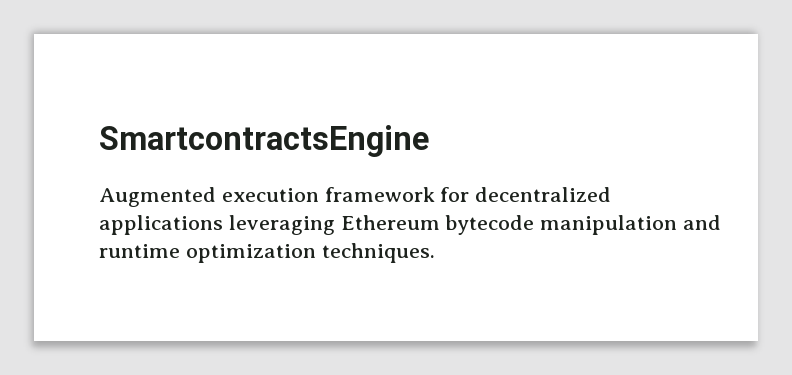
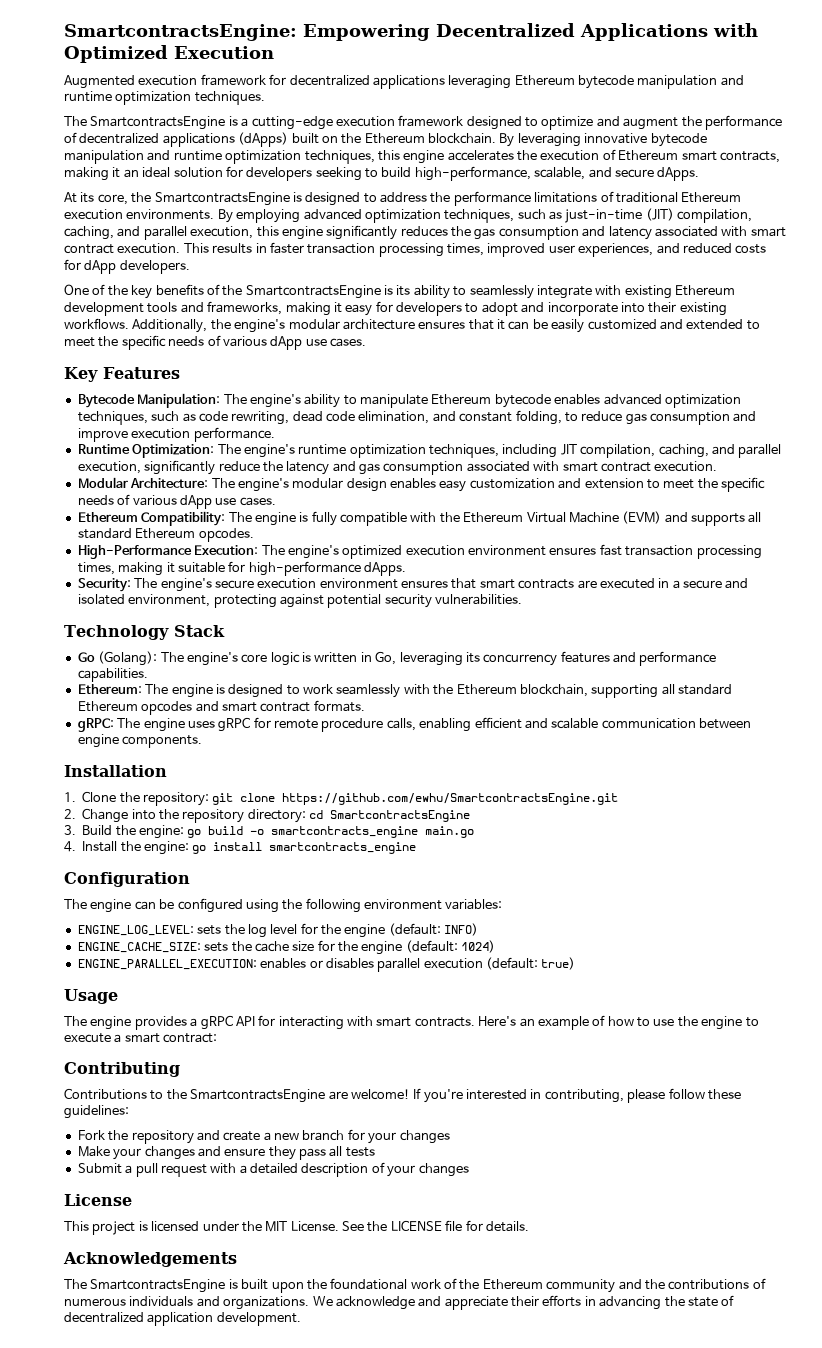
- SmartcontractsEngine
+ SmartcontractsEngine: Empowering Decentralized Applications with Optimized Execution
+ The SmartcontractsEngine is a cutting-edge execution framework designed to optimize and augment the performance of decentralized applications (dApps) built on the Ethereum blockchain. By leveraging innovative bytecode manipulation and runtime optimization techniques, this engine accelerates the execution of Ethereum smart contracts, making it an ideal solution for developers seeking to build high-performance, scalable, and secure dApps.
+ At its core, the SmartcontractsEngine is designed to address the performance limitations of traditional Ethereum execution environments. By employing advanced optimization techniques, such as just-in-time (JIT) compilation, caching, and parallel execution, this engine significantly reduces the gas consumption and latency associated with smart contract execution. This results in faster transaction processing times, improved user experiences, and reduced costs for dApp developers.
+ One of the key benefits of the SmartcontractsEngine is its ability to seamlessly integrate with existing Ethereum development tools and frameworks, making it easy for developers to adopt and incorporate into their existing workflows. Additionally, the engine's modular architecture ensures that it can be easily customized and extended to meet the specific needs of various dApp use cases.
+ Key Features
+ Bytecode Manipulation: The engine's ability to manipulate Ethereum bytecode enables advanced optimization techniques, such as code rewriting, dead code elimination, and constant folding, to reduce gas consumption and improve execution performance.
+ Runtime Optimization: The engine's runtime optimization techniques, including JIT compilation, caching, and parallel execution, significantly reduce the latency and gas consumption associated with smart contract execution.
+ Modular Architecture: The engine's modular design enables easy customization and extension to meet the specific needs of various dApp use cases.
+ Ethereum Compatibility: The engine is fully compatible with the Ethereum Virtual Machine (EVM) and supports all standard Ethereum opcodes.
+ High-Performance Execution: The engine's optimized execution environment ensures fast transaction processing times, making it suitable for high-performance dApps.
+ Security: The engine's secure execution environment ensures that smart contracts are executed in a secure and isolated environment, protecting against potential security vulnerabilities.
+ Technology Stack
+ Go (Golang): The engine's core logic is written in Go, leveraging its concurrency features and performance capabilities.
+ Ethereum: The engine is designed to work seamlessly with the Ethereum blockchain, supporting all standard Ethereum opcodes and smart contract formats.
+ gRPC: The engine uses gRPC for remote procedure calls, enabling efficient and scalable communication between engine components.
+ Installation
+ 1. Clone the repository: git clone https://github.com/ewhu/SmartcontractsEngine.git
+ 2. Change into the repository directory: cd SmartcontractsEngine
+ 3. Build the engine: go build -o smartcontracts_engine main.go
+ 4. Install the engine: go install smartcontracts_engine
+ Configuration
+ The engine can be configured using the following environment variables:
+ ENGINE_LOG_LEVEL: sets the log level for the engine (default: INFO)
+ ENGINE_CACHE_SIZE: sets the cache size for the engine (default: 1024)
+ ENGINE_PARALLEL_EXECUTION: enables or disables parallel execution (default: true)
+ Usage
+ The engine provides a gRPC API for interacting with smart contracts. Here's an example of how to use the engine to execute a smart contract:
+ Contributing
+ Contributions to the SmartcontractsEngine are welcome! If you're interested in contributing, please follow these guidelines:
+ Fork the repository and create a new branch for your changes
+ Make your changes and ensure they pass all tests
+ Submit a pull request with a detailed description of your changes
+ License
+ This project is licensed under the MIT License. See the LICENSE file for details.
+ Acknowledgements
+ The SmartcontractsEngine is built upon the foundational work of the Ethereum community and the contributions of numerous individuals and organizations. We acknowledge and appreciate their efforts in advancing the state of decentralized application development.

